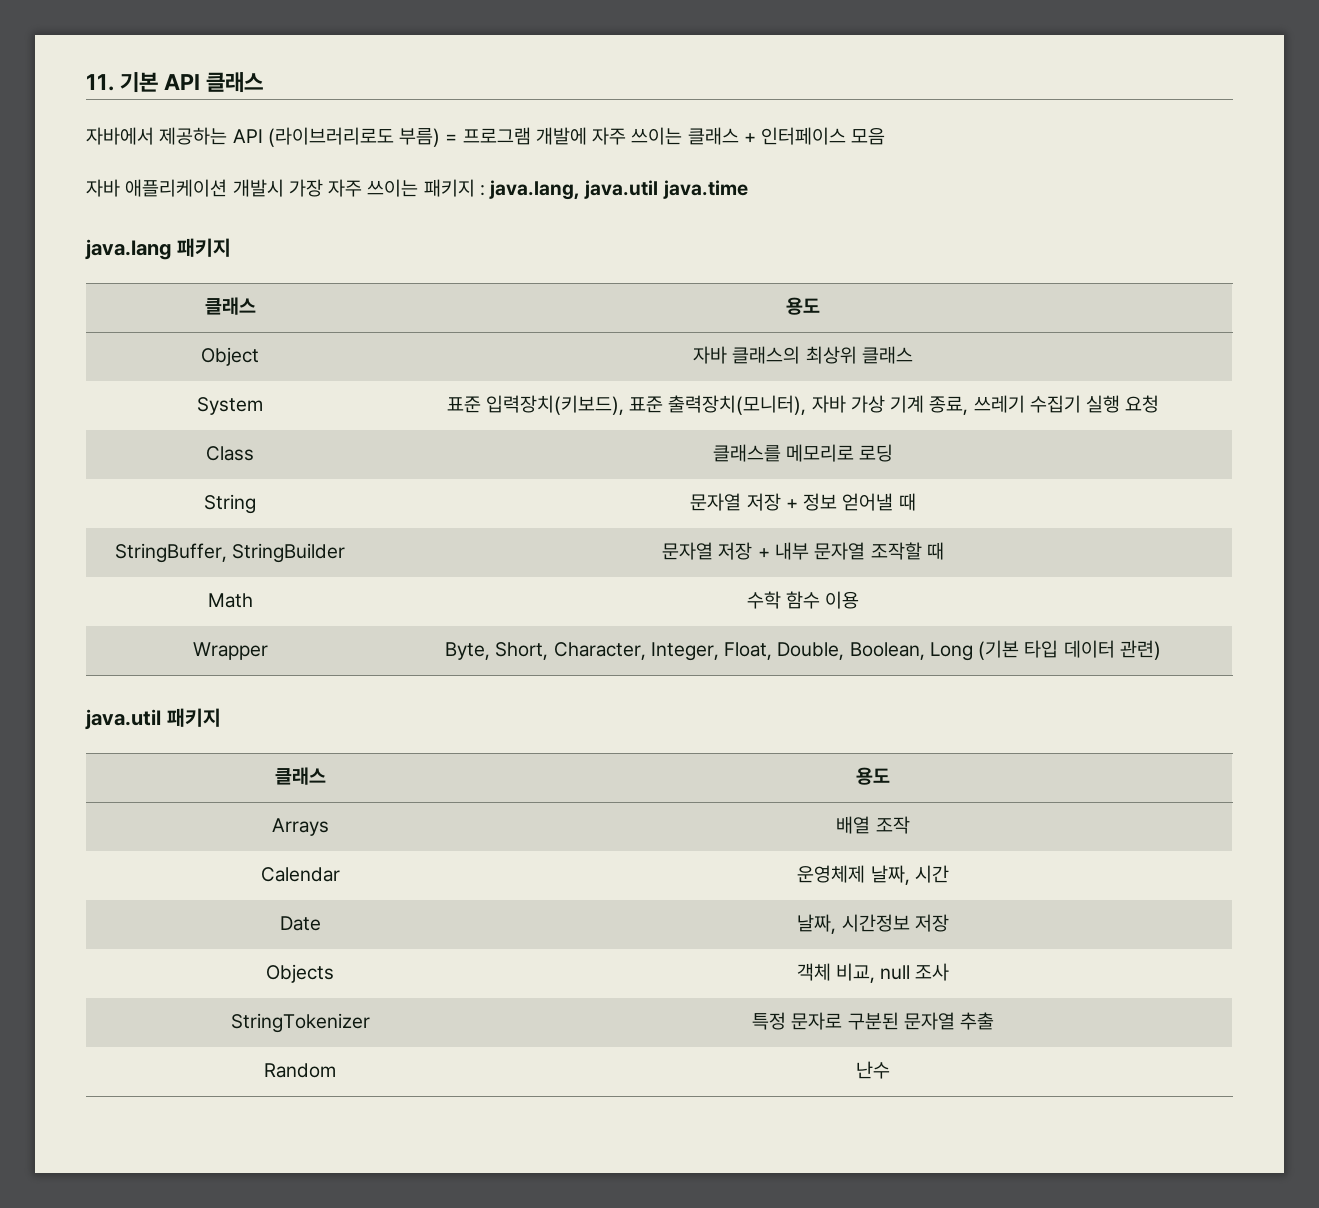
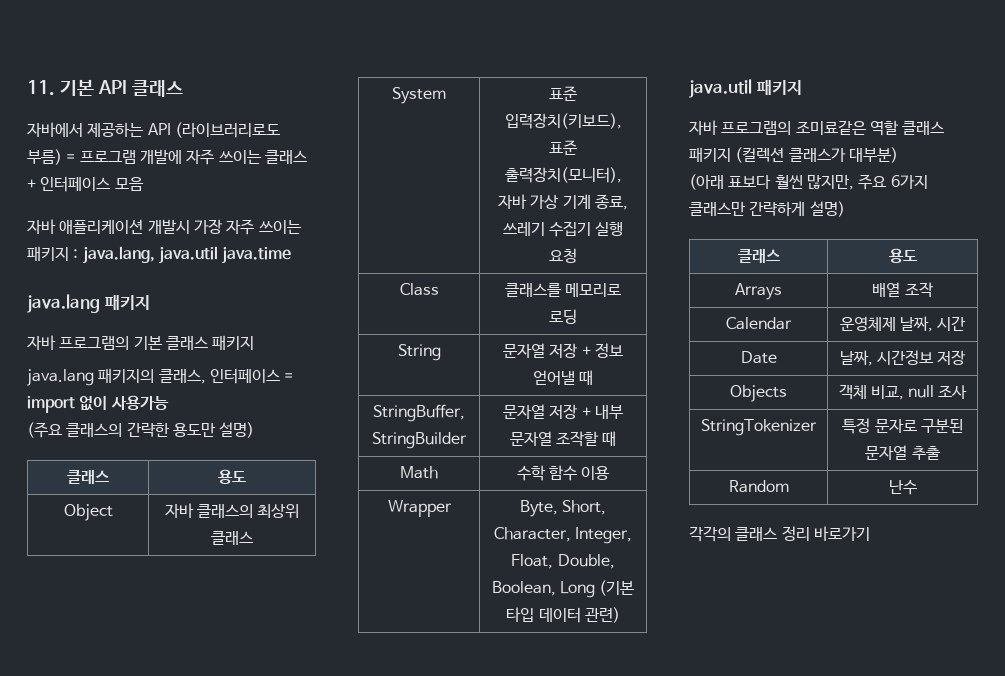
+ 자바 프로그램의 기본 클래스 패키지
+ java.lang 패키지의 클래스, 인터페이스 = import 없이 사용가능
+ (주요 클래스의 간략한 용도만 설명)
+ 자바 프로그램의 조미료같은 역할 클래스 패키지 (컬렉션 클래스가 대부분)
+ (아래 표보다 훨씬 많지만, 주요 6가지 클래스만 간략하게 설명)
+ 각각의 클래스 정리 바로가기

